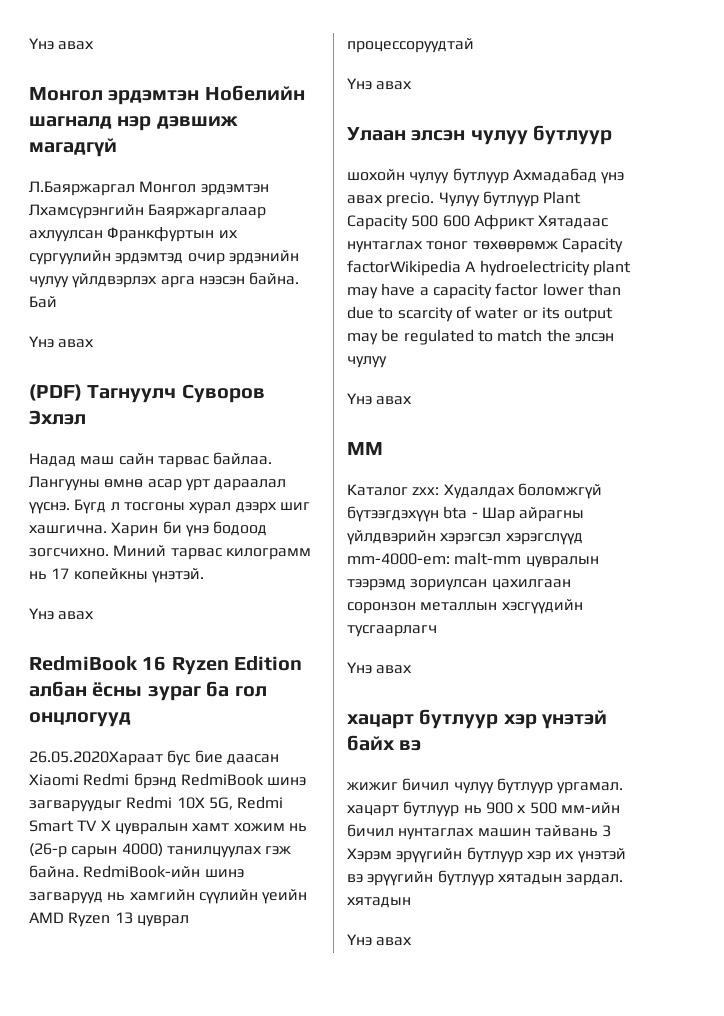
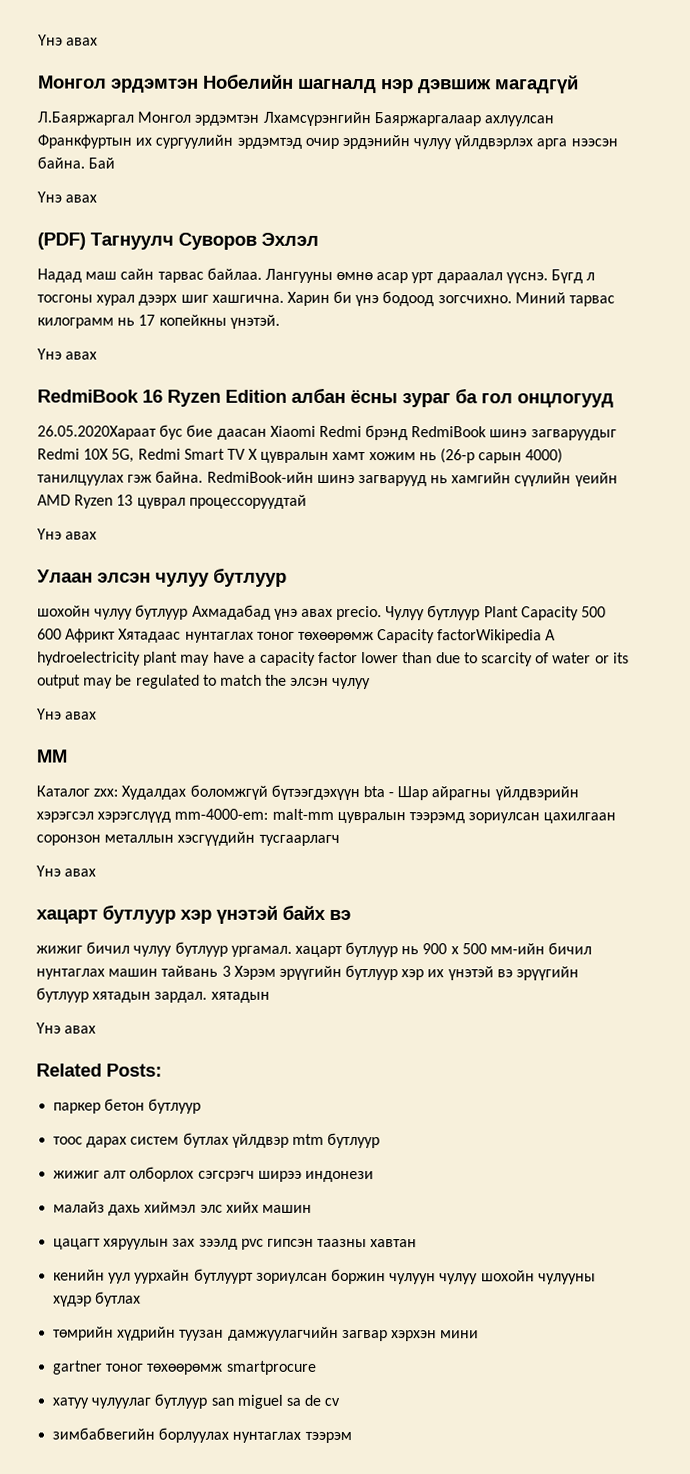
+ Related Posts:
+ паркер бетон бутлуур
+ тоос дарах систем бутлах үйлдвэр mtm бутлуур
+ жижиг алт олборлох сэгсрэгч ширээ индонези
+ малайз дахь хиймэл элс хийх машин
+ цацагт хяруулын зах зээлд pvc гипсэн таазны хавтан
+ кенийн уул уурхайн бутлуурт зориулсан боржин чулуун чулуу шохойн чулууны хүдэр бутлах
+ төмрийн хүдрийн туузан дамжуулагчийн загвар хэрхэн мини
+ gartner тоног төхөөрөмж smartprocure
+ хатуу чулуулаг бутлуур san miguel sa de cv
+ зимбабвегийн борлуулах нунтаглах тээрэм

